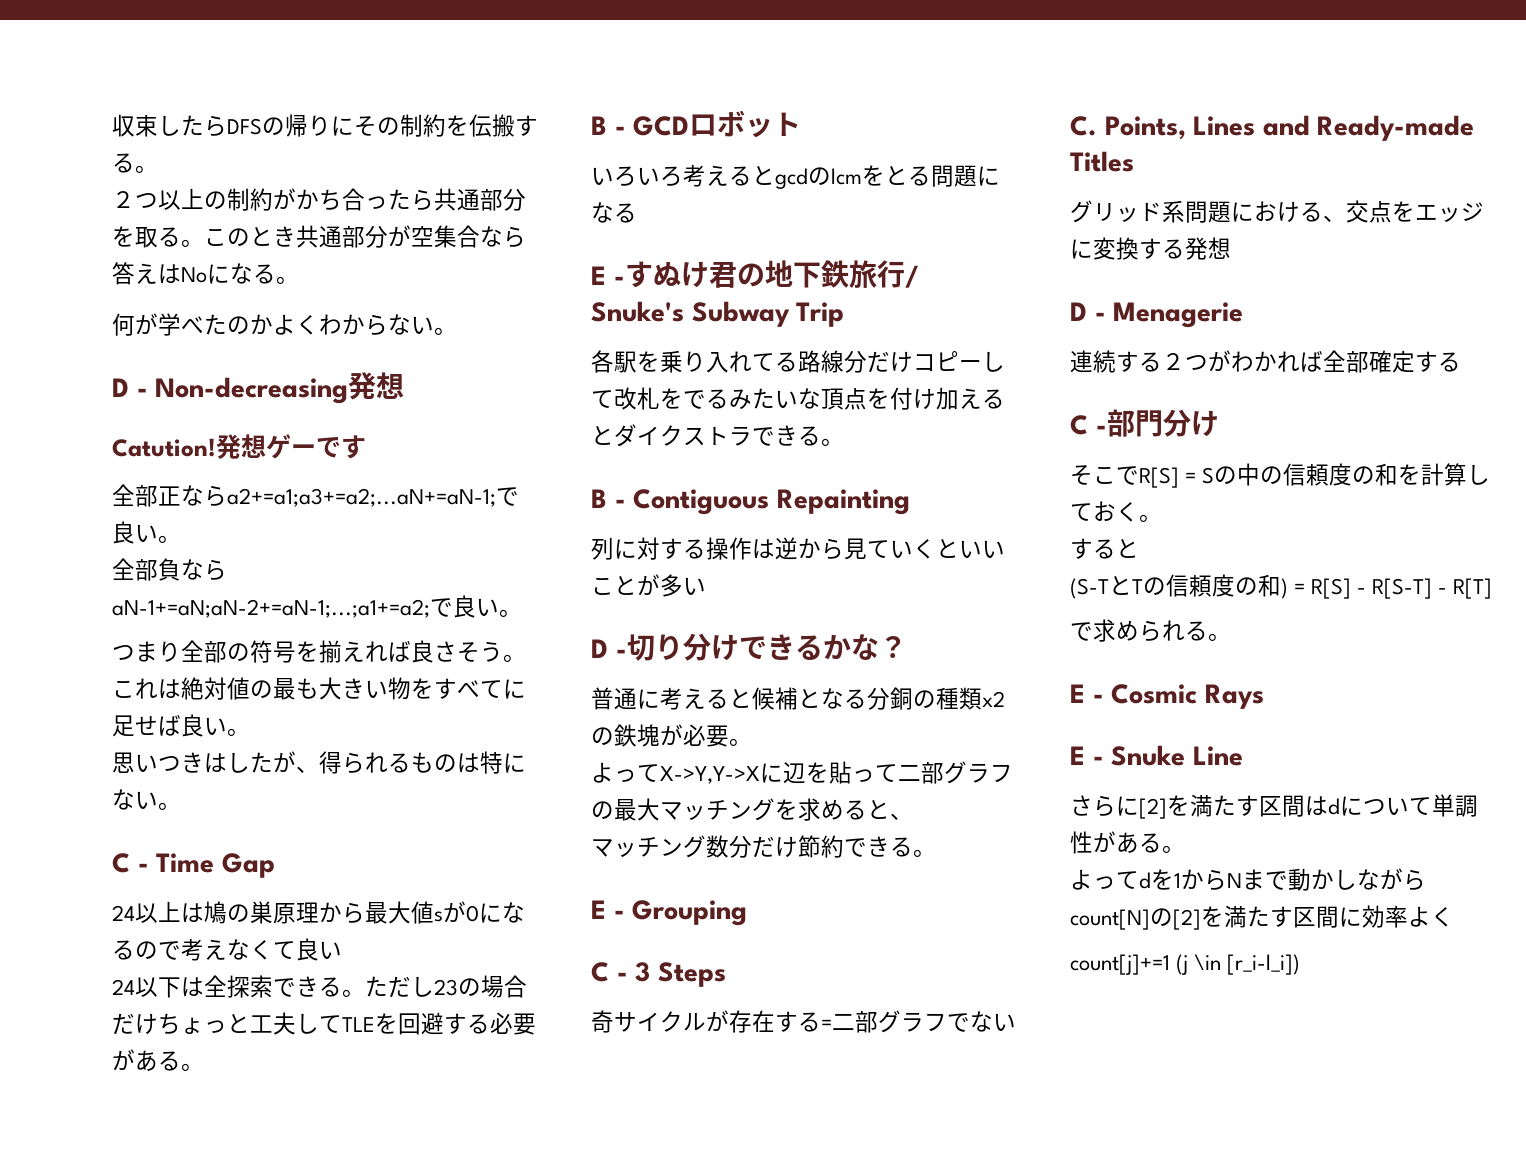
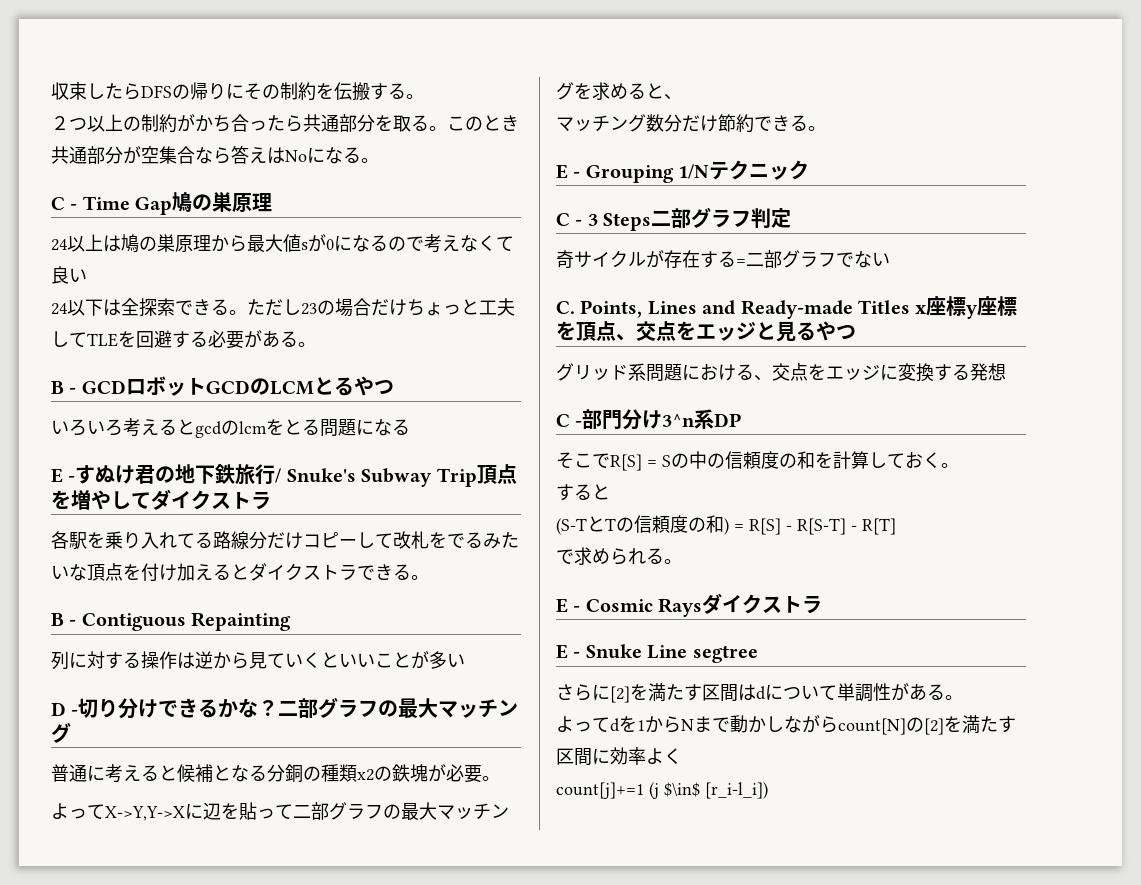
- 何が学べたのかよくわからない。
- D - Non-decreasing発想
- Catution!発想ゲーです
- 全部正ならa2+=a1;a3+=a2;...aN+=aN-1;で良い。
- 全部負ならaN-1+=aN;aN-2+=aN-1;...;a1+=a2;で良い。
- つまり全部の符号を揃えれば良さそう。これは絶対値の最も大きい物をすべてに足せば良い。
- 思いつきはしたが、得られるものは特にない。
- C - Time Gap
+ C - Time Gap鳩の巣原理
- B - GCDロボット
+ B - GCDロボットGCDのLCMとるやつ
- E -すぬけ君の地下鉄旅行/ Snuke's Subway Trip
+ E -すぬけ君の地下鉄旅行/ Snuke's Subway Trip頂点を増やしてダイクストラ
- D -切り分けできるかな？
+ D -切り分けできるかな？二部グラフの最大マッチング
- E - Grouping
+ E - Grouping 1/Nテクニック
- C - 3 Steps
+ C - 3 Steps二部グラフ判定
- C. Points, Lines and Ready-made Titles
+ C. Points, Lines and Ready-made Titles x座標y座標を頂点、交点をエッジと見るやつ
- D - Menagerie
- 連続する２つがわかれば全部確定する
- C -部門分け
+ C -部門分け3^n系DP
- E - Cosmic Rays
+ E - Cosmic Raysダイクストラ
- E - Snuke Line
+ E - Snuke Line segtree
- count[j]+=1 (j \in [r_i-l_i])
+ count[j]+=1 (j $\in$ [r_i-l_i])

